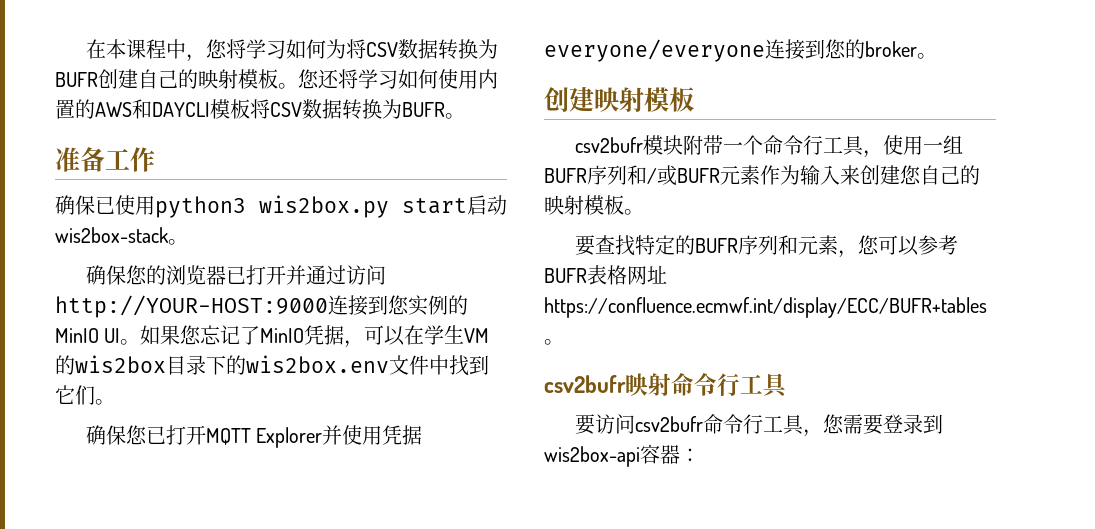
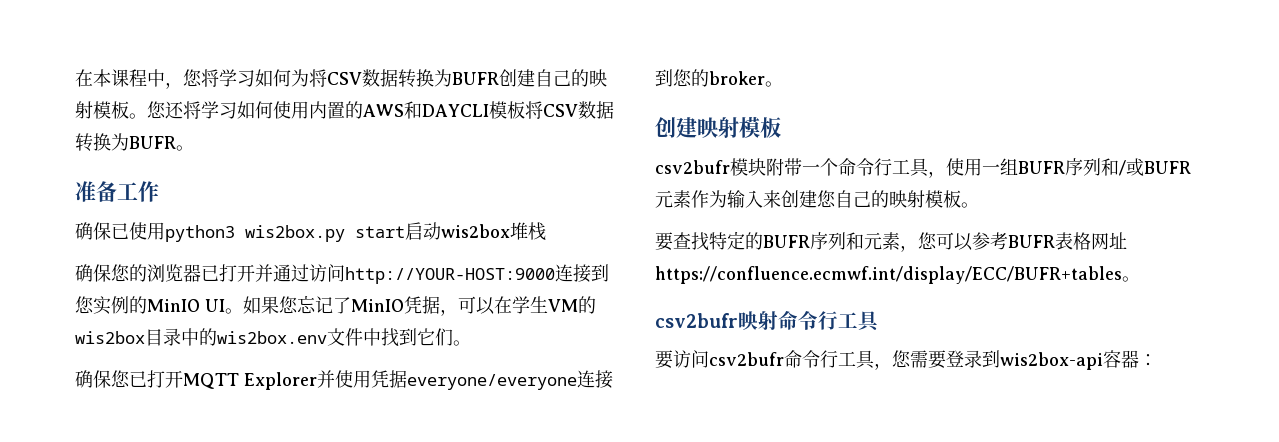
- 确保已使用python3 wis2box.py start启动wis2box-stack。
+ 确保已使用python3 wis2box.py start启动wis2box堆栈
- 如果您忘记了MinIO凭据，可以在学生VM的wis2box目录下的wis2box.env文件中找到它们。
+ 如果您忘记了MinIO凭据，可以在学生VM的wis2box目录中的wis2box.env文件中找到它们。

